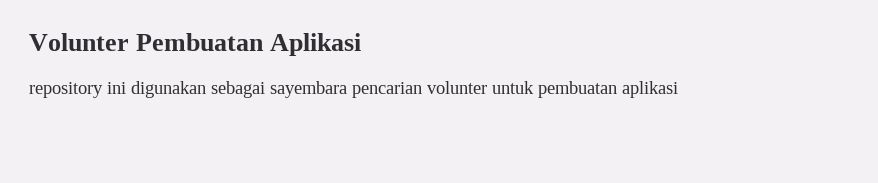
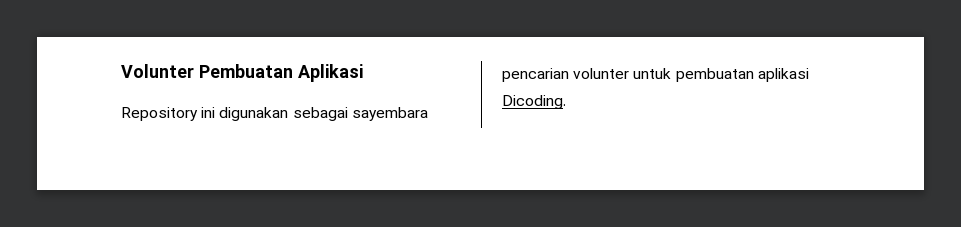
- repository ini digunakan sebagai sayembara pencarian volunter untuk pembuatan aplikasi
+ Repository ini digunakan sebagai sayembara pencarian volunter untuk pembuatan aplikasi Dicoding.

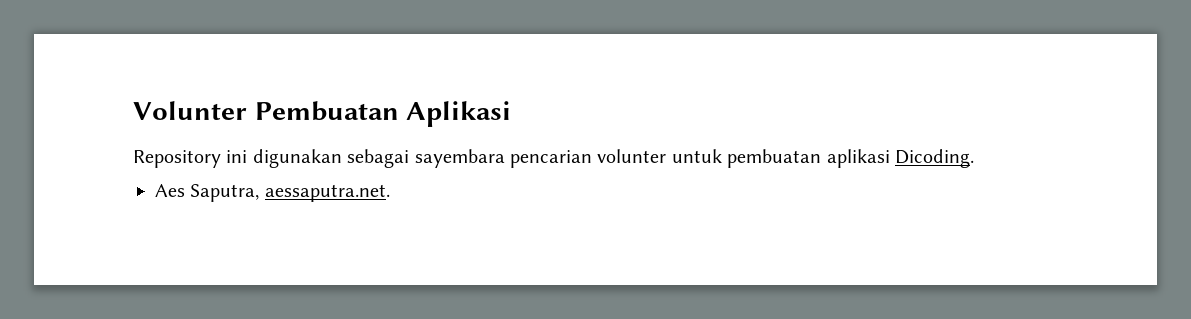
+ Aes Saputra, aessaputra.net.

